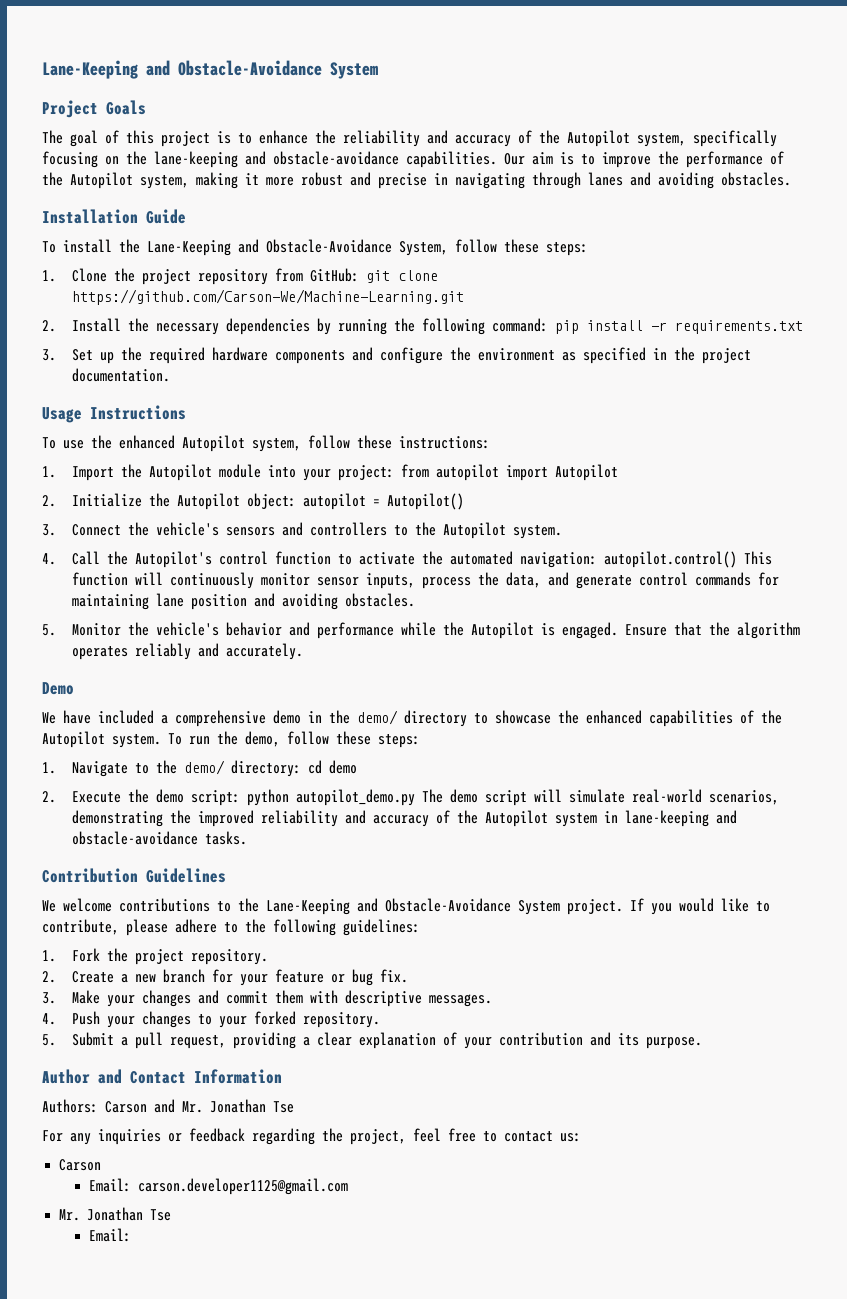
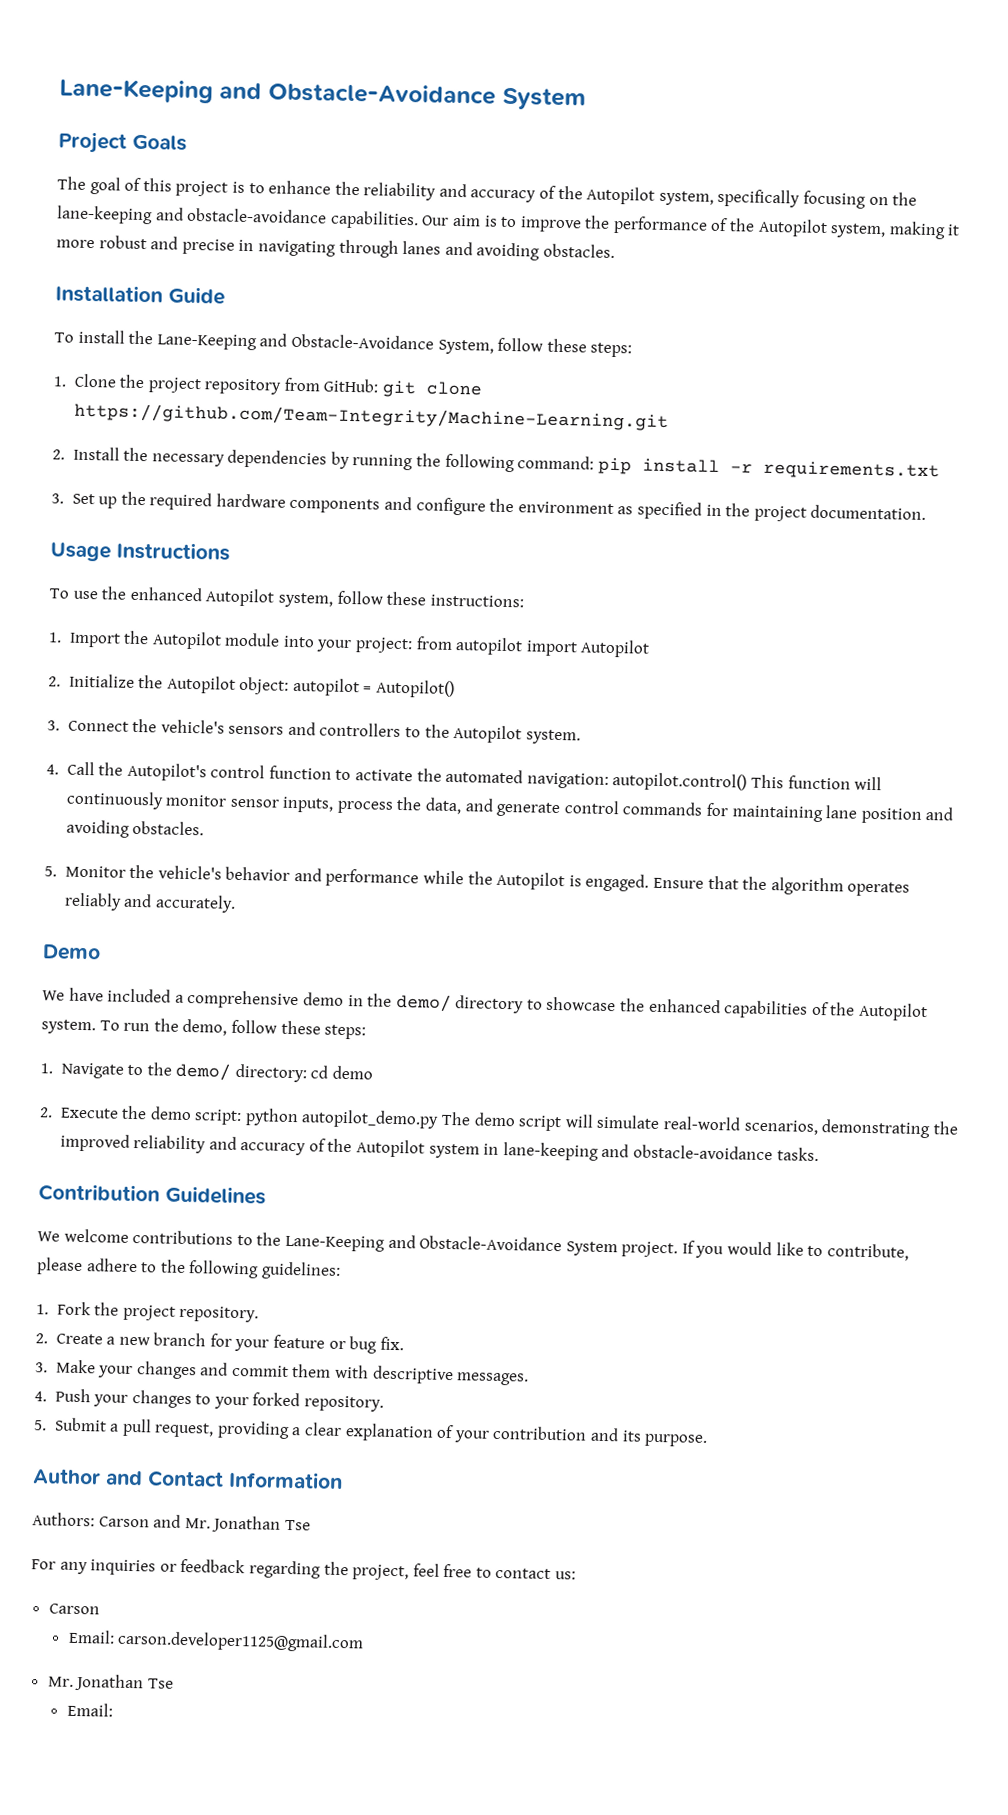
- 1. Clone the project repository from GitHub: git clone https://github.com/Carson-We/Machine-Learning.git
+ 1. Clone the project repository from GitHub: git clone https://github.com/Team-Integrity/Machine-Learning.git

